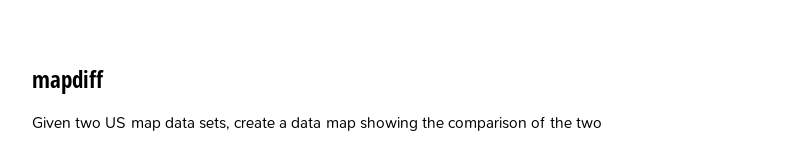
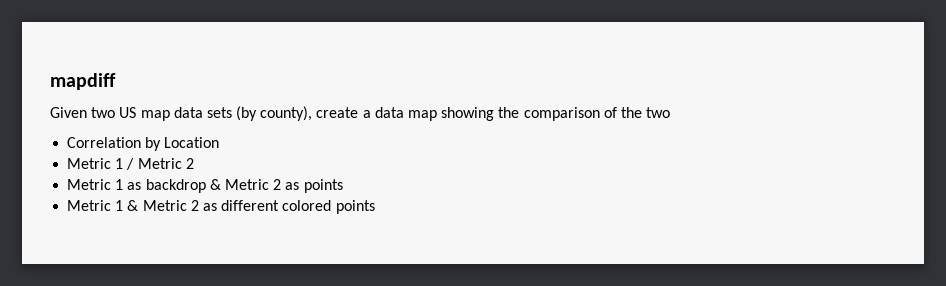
- Given two US map data sets, create a data map showing the comparison of the two
+ Given two US map data sets (by county), create a data map showing the comparison of the two
+ Correlation by Location
+ Metric 1 / Metric 2
+ Metric 1 as backdrop & Metric 2 as points
+ Metric 1 & Metric 2 as different colored points

